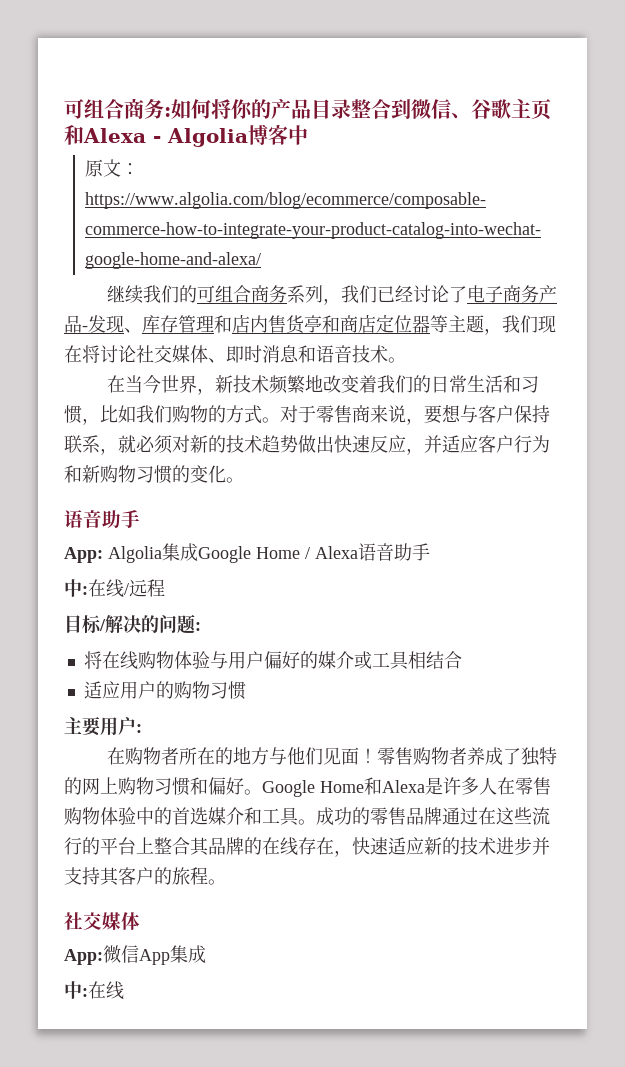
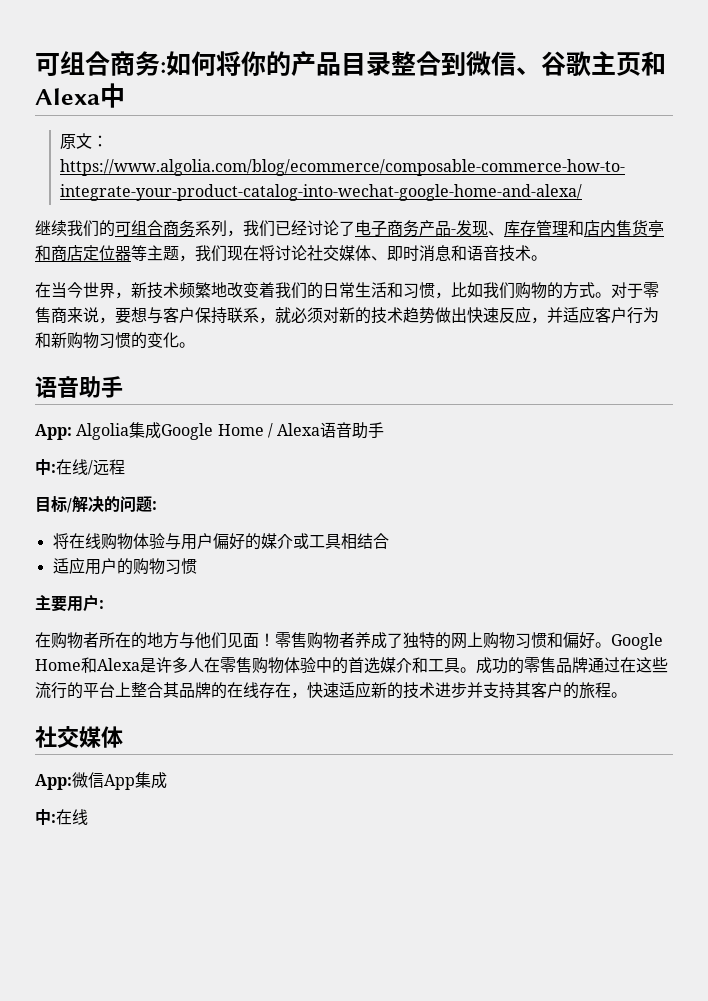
- 可组合商务:如何将你的产品目录整合到微信、谷歌主页和Alexa - Algolia博客中
+ 可组合商务:如何将你的产品目录整合到微信、谷歌主页和Alexa中

